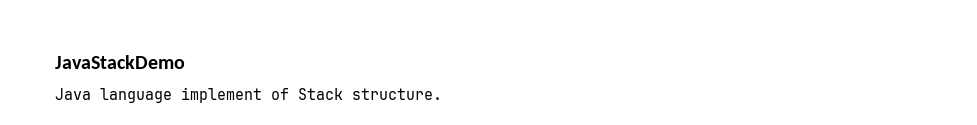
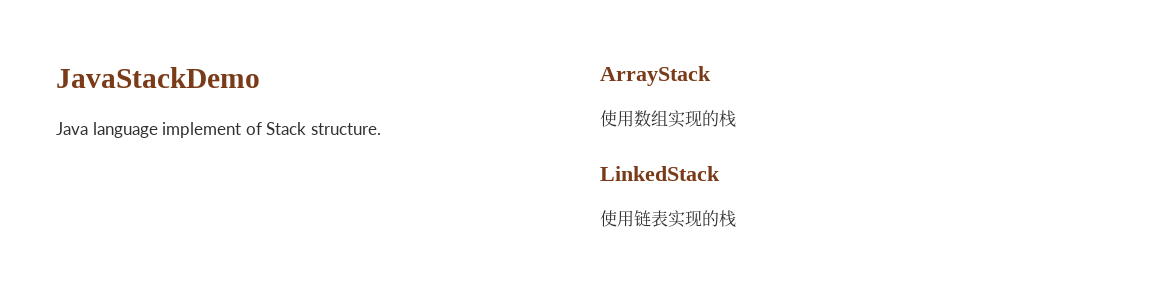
+ ArrayStack
+ 使用数组实现的栈
+ LinkedStack
+ 使用链表实现的栈

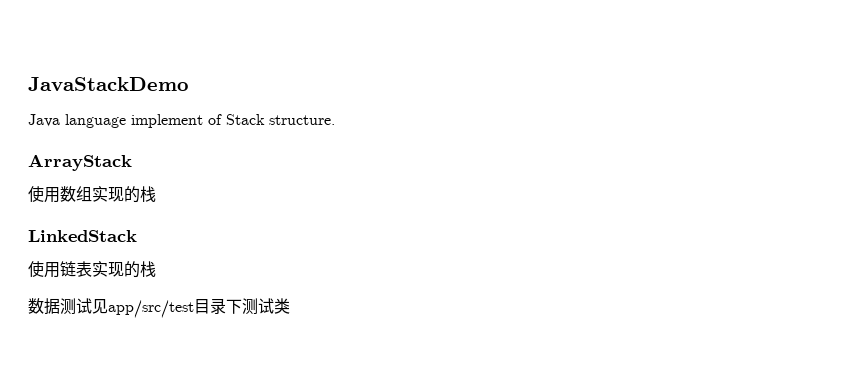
+ 数据测试见app/src/test目录下测试类

